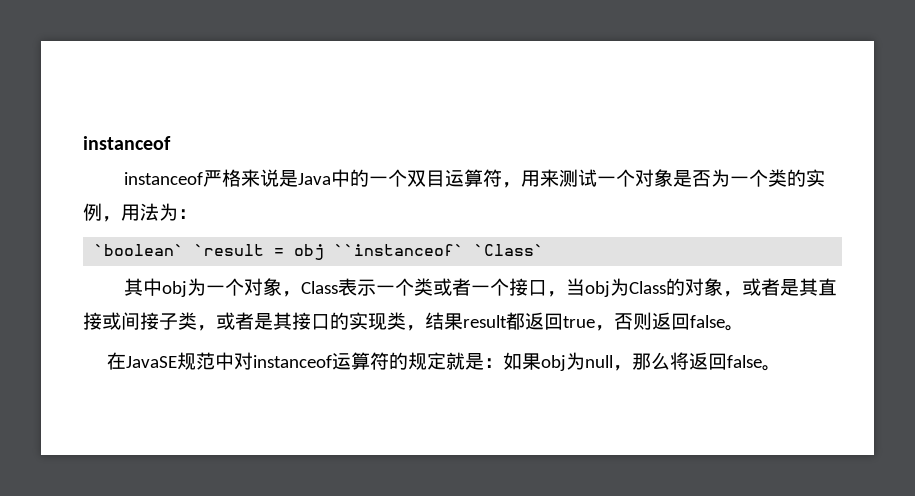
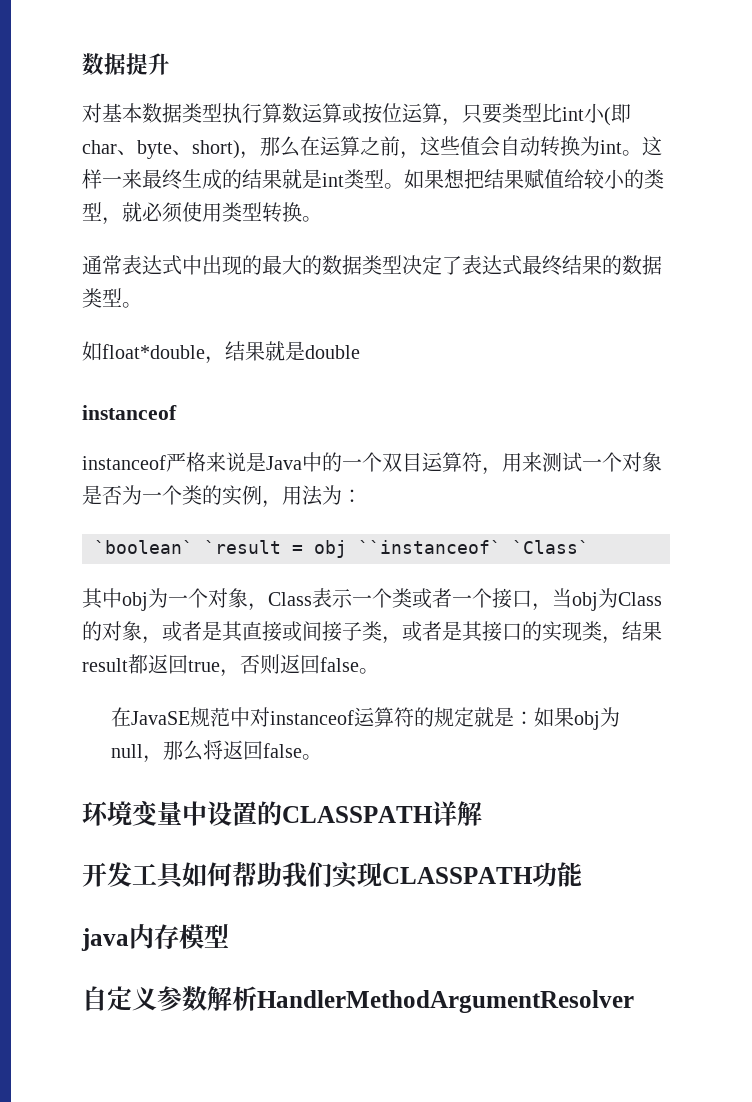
+ 数据提升
+ 对基本数据类型执行算数运算或按位运算，只要类型比int小(即char、byte、short)，那么在运算之前，这些值会自动转换为int。这样一来最终生成的结果就是int类型。如果想把结果赋值给较小的类型，就必须使用类型转换。
+ 通常表达式中出现的最大的数据类型决定了表达式最终结果的数据类型。
+ 如float*double，结果就是double
+ 环境变量中设置的CLASSPATH详解
+ 开发工具如何帮助我们实现CLASSPATH功能
+ java内存模型
+ 自定义参数解析HandlerMethodArgumentResolver

